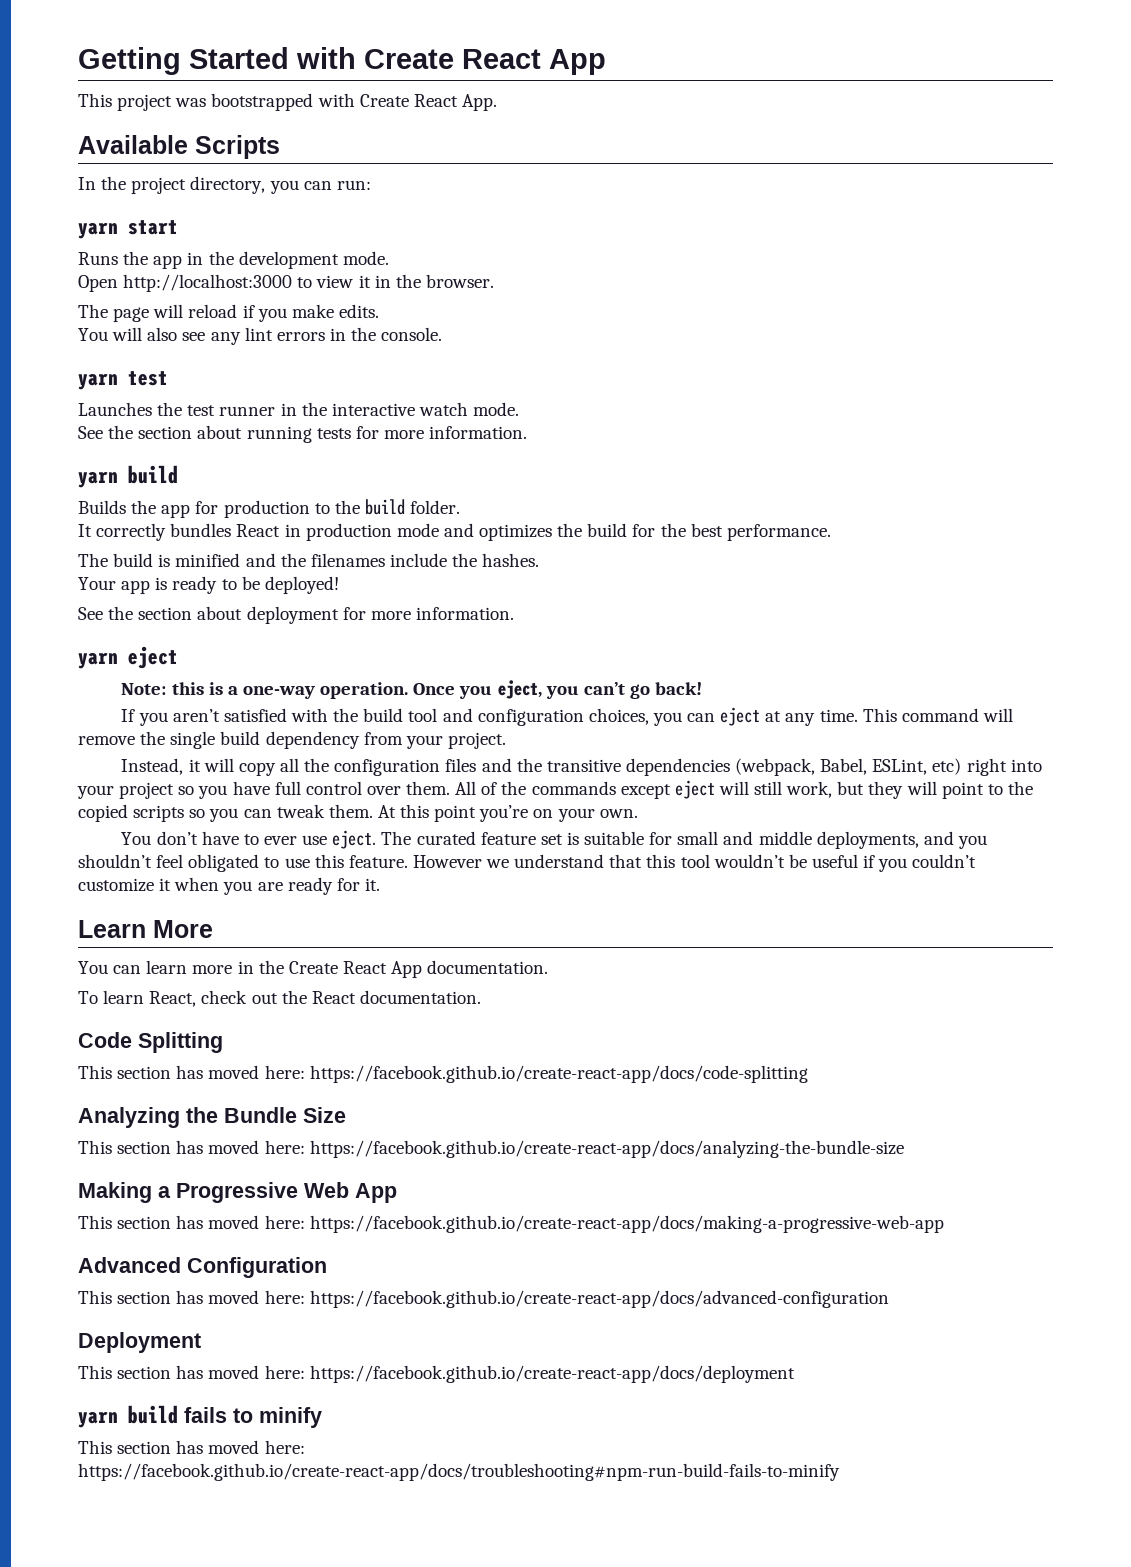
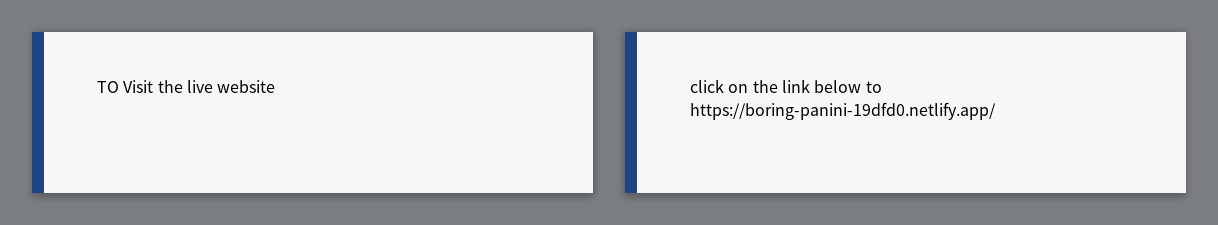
- Getting Started with Create React App
- This project was bootstrapped with Create React App.
- Available Scripts
- In the project directory, you can run:
- yarn start
- Runs the app in the development mode.
- Open http://localhost:3000 to view it in the browser.
- The page will reload if you make edits.
- You will also see any lint errors in the console.
- yarn test
- Launches the test runner in the interactive watch mode.
- See the section about running tests for more information.
- yarn build
- Builds the app for production to the build folder.
- It correctly bundles React in production mode and optimizes the build for the best performance.
- The build is minified and the filenames include the hashes.
- Your app is ready to be deployed!
- See the section about deployment for more information.
- yarn eject
- Note: this is a one-way operation. Once you eject, you can’t go back!
- If you aren’t satisfied with the build tool and configuration choices, you can eject at any time. This command will remove the single build dependency from your project.
- Instead, it will copy all the configuration files and the transitive dependencies (webpack, Babel, ESLint, etc) right into your project so you have full control over them. All of the commands except eject will still work, but they will point to the copied scripts so you can tweak them. At this point you’re on your own.
- You don’t have to ever use eject. The curated feature set is suitable for small and middle deployments, and you shouldn’t feel obligated to use this feature. However we understand that this tool wouldn’t be useful if you couldn’t customize it when you are ready for it.
- Learn More
- You can learn more in the Create React App documentation.
- To learn React, check out the React documentation.
- Code Splitting
- This section has moved here: https://facebook.github.io/create-react-app/docs/code-splitting
- Analyzing the Bundle Size
- This section has moved here: https://facebook.github.io/create-react-app/docs/analyzing-the-bundle-size
- Making a Progressive Web App
- This section has moved here: https://facebook.github.io/create-react-app/docs/making-a-progressive-web-app
- Advanced Configuration
- This section has moved here: https://facebook.github.io/create-react-app/docs/advanced-configuration
- Deployment
- This section has moved here: https://facebook.github.io/create-react-app/docs/deployment
- yarn build fails to minify
- This section has moved here: https://facebook.github.io/create-react-app/docs/troubleshooting#npm-run-build-fails-to-minify
+ TO Visit the live website
+ click on the link below to https://boring-panini-19dfd0.netlify.app/

